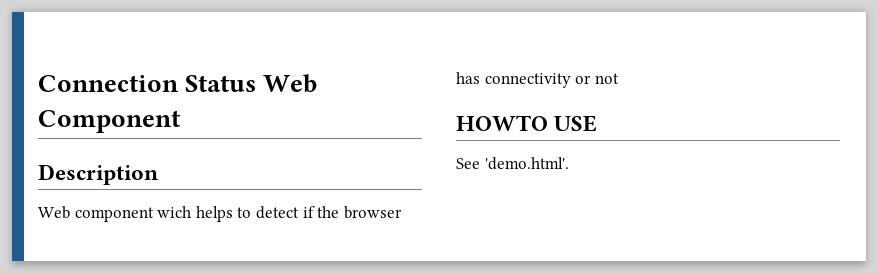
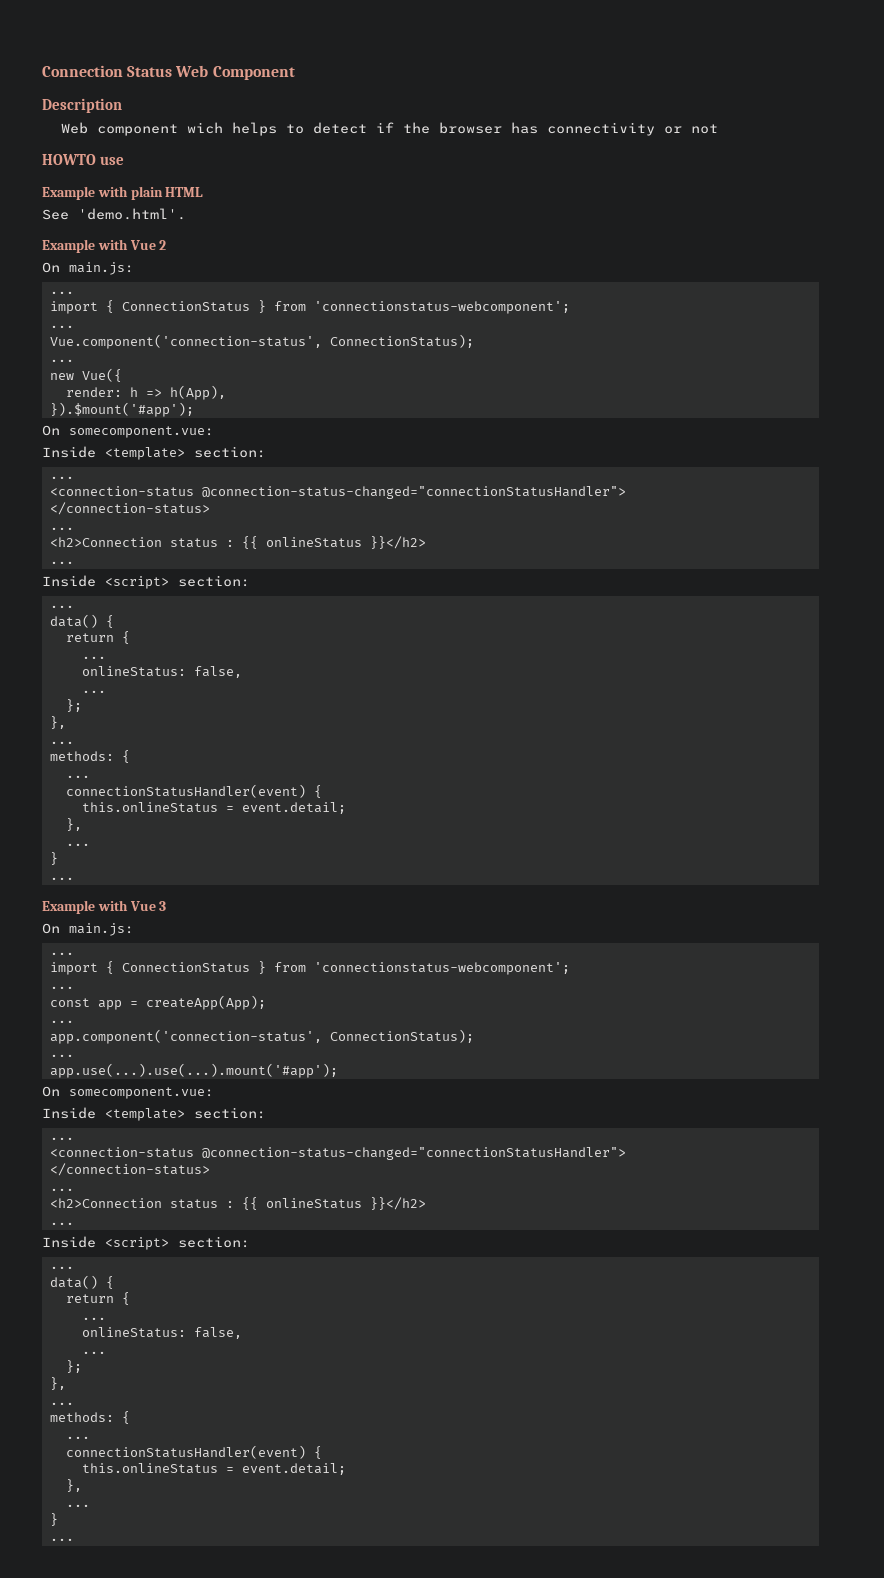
- HOWTO USE
+ HOWTO use
+ Example with plain HTML
  See 'demo.html'.
+ Example with Vue 2
+ On main.js:
+ ...
+ import { ConnectionStatus } from 'connectionstatus-webcomponent';
+ ...
+ Vue.component('connection-status', ConnectionStatus);
+ ...
+ new Vue({
+ render: h => h(App),
+ }).$mount('#app');
+ On somecomponent.vue:
+ Inside <template> section:
+ ...
+ <connection-status @connection-status-changed="connectionStatusHandler">
+ </connection-status>
+ ...
+ <h2>Connection status : {{ onlineStatus }}</h2>
+ ...
+ Inside <script> section:
+ ...
+ data() {
+ return {
+ ...
+ onlineStatus: false,
+ ...
+ };
+ },
+ ...
+ methods: {
+ ...
+ connectionStatusHandler(event) {
+ this.onlineStatus = event.detail;
+ },
+ ...
+ }
+ ...
+ Example with Vue 3
+ On main.js:
+ ...
+ import { ConnectionStatus } from 'connectionstatus-webcomponent';
+ ...
+ const app = createApp(App);
+ ...
+ app.component('connection-status', ConnectionStatus);
+ ...
+ app.use(...).use(...).mount('#app');
+ On somecomponent.vue:
+ Inside <template> section:
+ ...
+ <connection-status @connection-status-changed="connectionStatusHandler">
+ </connection-status>
+ ...
+ <h2>Connection status : {{ onlineStatus }}</h2>
+ ...
+ Inside <script> section:
+ ...
+ data() {
+ return {
+ ...
+ onlineStatus: false,
+ ...
+ };
+ },
+ ...
+ methods: {
+ ...
+ connectionStatusHandler(event) {
+ this.onlineStatus = event.detail;
+ },
+ ...
+ }
+ ...

